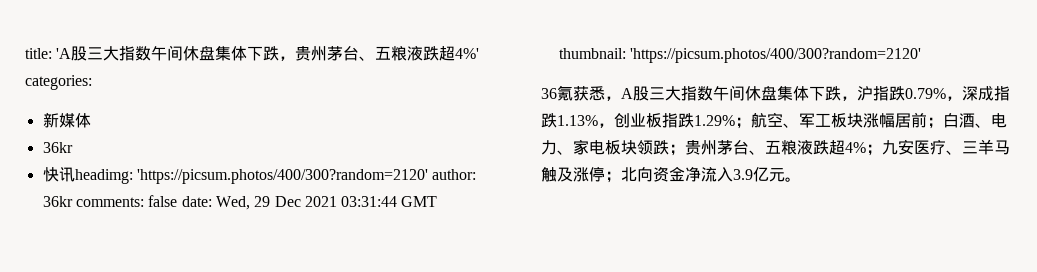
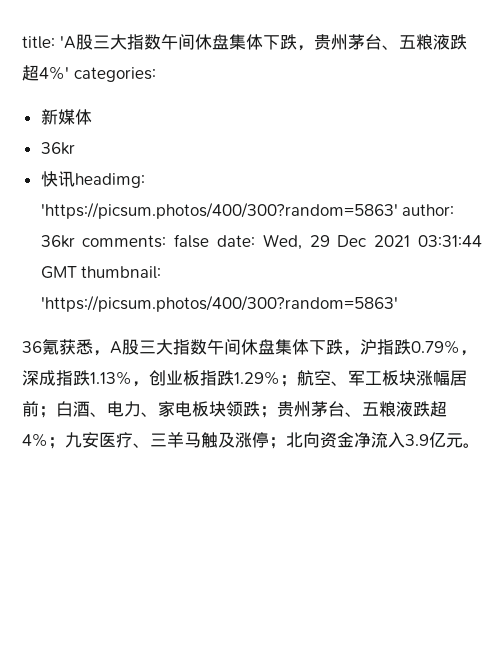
- 快讯headimg: 'https://picsum.photos/400/300?random=2120' author: 36kr comments: false date: Wed, 29 Dec 2021 03:31:44 GMT thumbnail: 'https://picsum.photos/400/300?random=2120'
+ 快讯headimg: 'https://picsum.photos/400/300?random=5863' author: 36kr comments: false date: Wed, 29 Dec 2021 03:31:44 GMT thumbnail: 'https://picsum.photos/400/300?random=5863'

